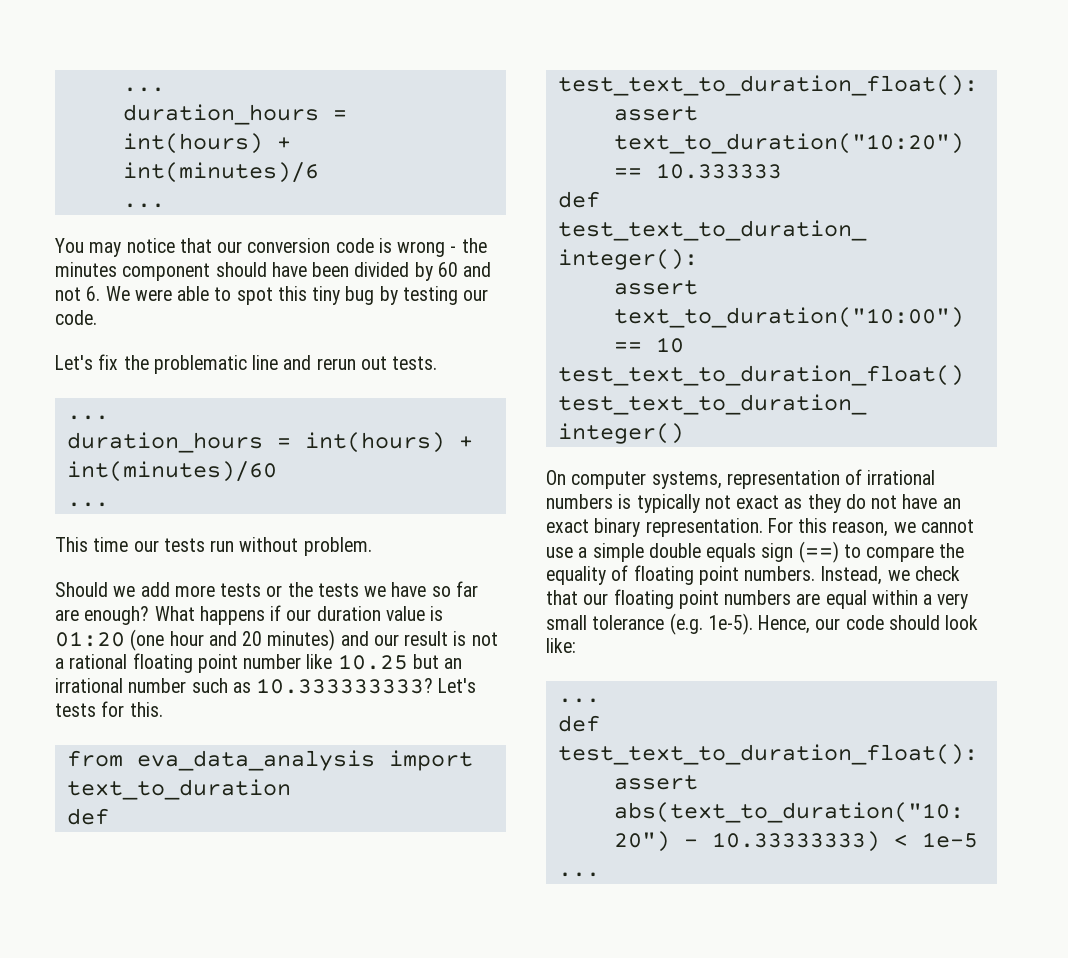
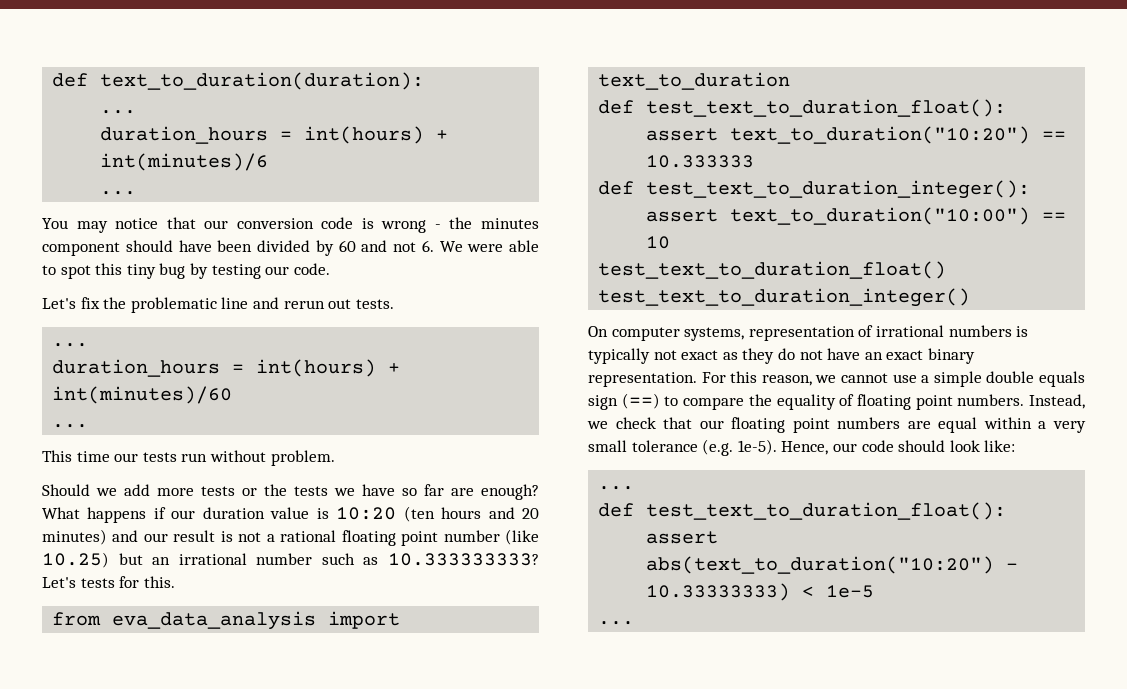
+ def text_to_duration(duration):
- What happens if our duration value is 01:20 (one hour and 20 minutes) and our result is not a rational floating point number like 10.25 but an irrational number such as 10.333333333?
+ What happens if our duration value is 10:20 (ten hours and 20 minutes) and our result is not a rational floating point number (like 10.25) but an irrational number such as 10.333333333?

